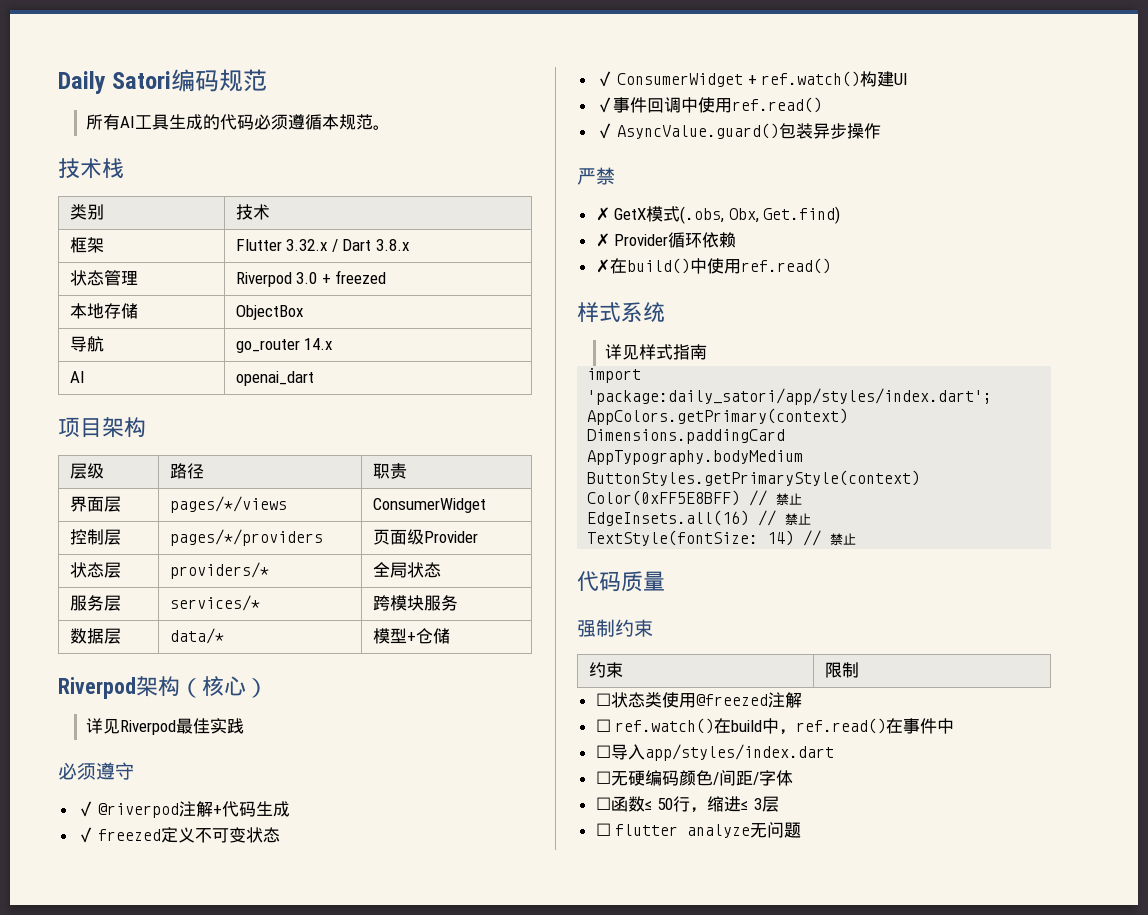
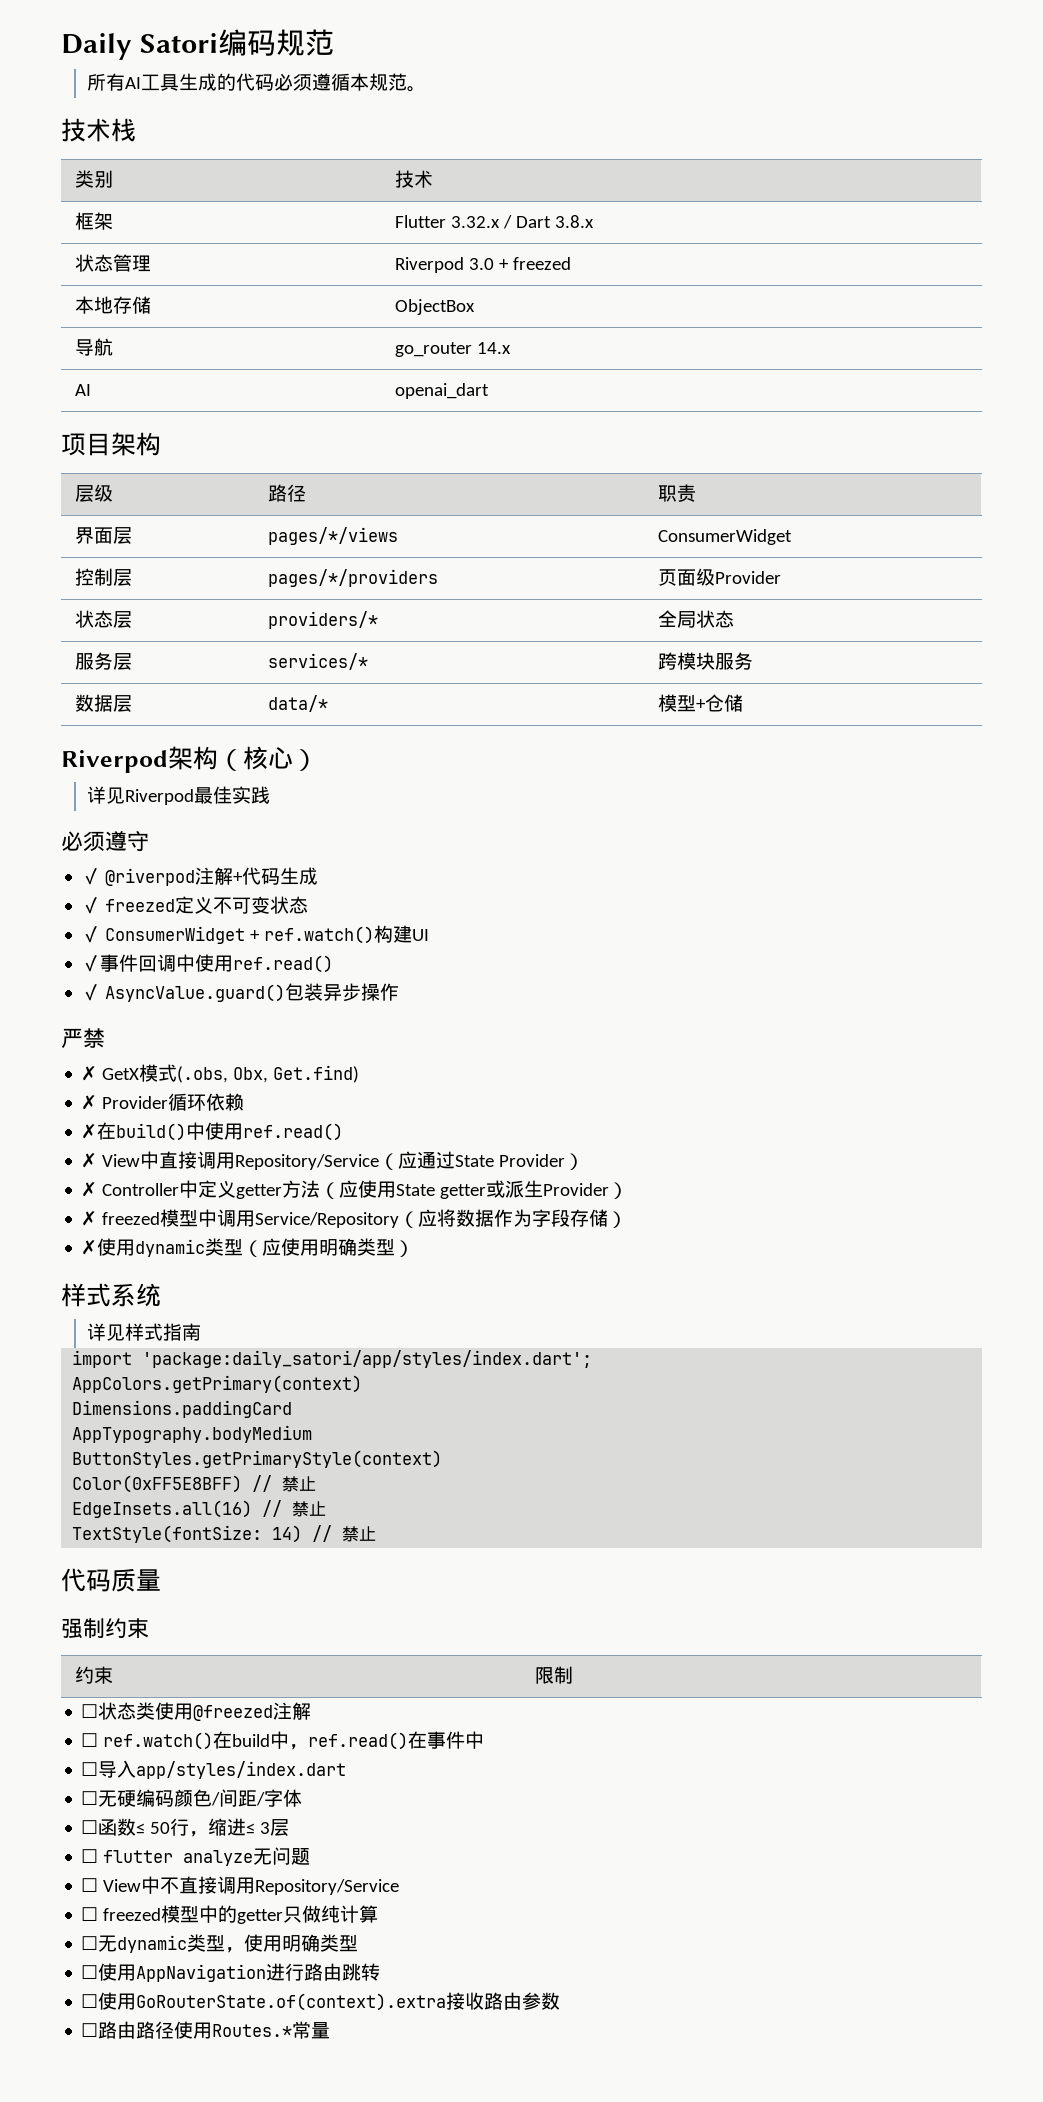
+ ✗ View中直接调用Repository/Service（应通过State Provider）
+ ✗ Controller中定义getter方法（应使用State getter或派生Provider）
+ ✗ freezed模型中调用Service/Repository（应将数据作为字段存储）
+ ✗使用dynamic类型（应使用明确类型）
+ ☐ View中不直接调用Repository/Service
+ ☐ freezed模型中的getter只做纯计算
+ ☐无dynamic类型，使用明确类型
+ ☐使用AppNavigation进行路由跳转
+ ☐使用GoRouterState.of(context).extra接收路由参数
+ ☐路由路径使用Routes.*常量

